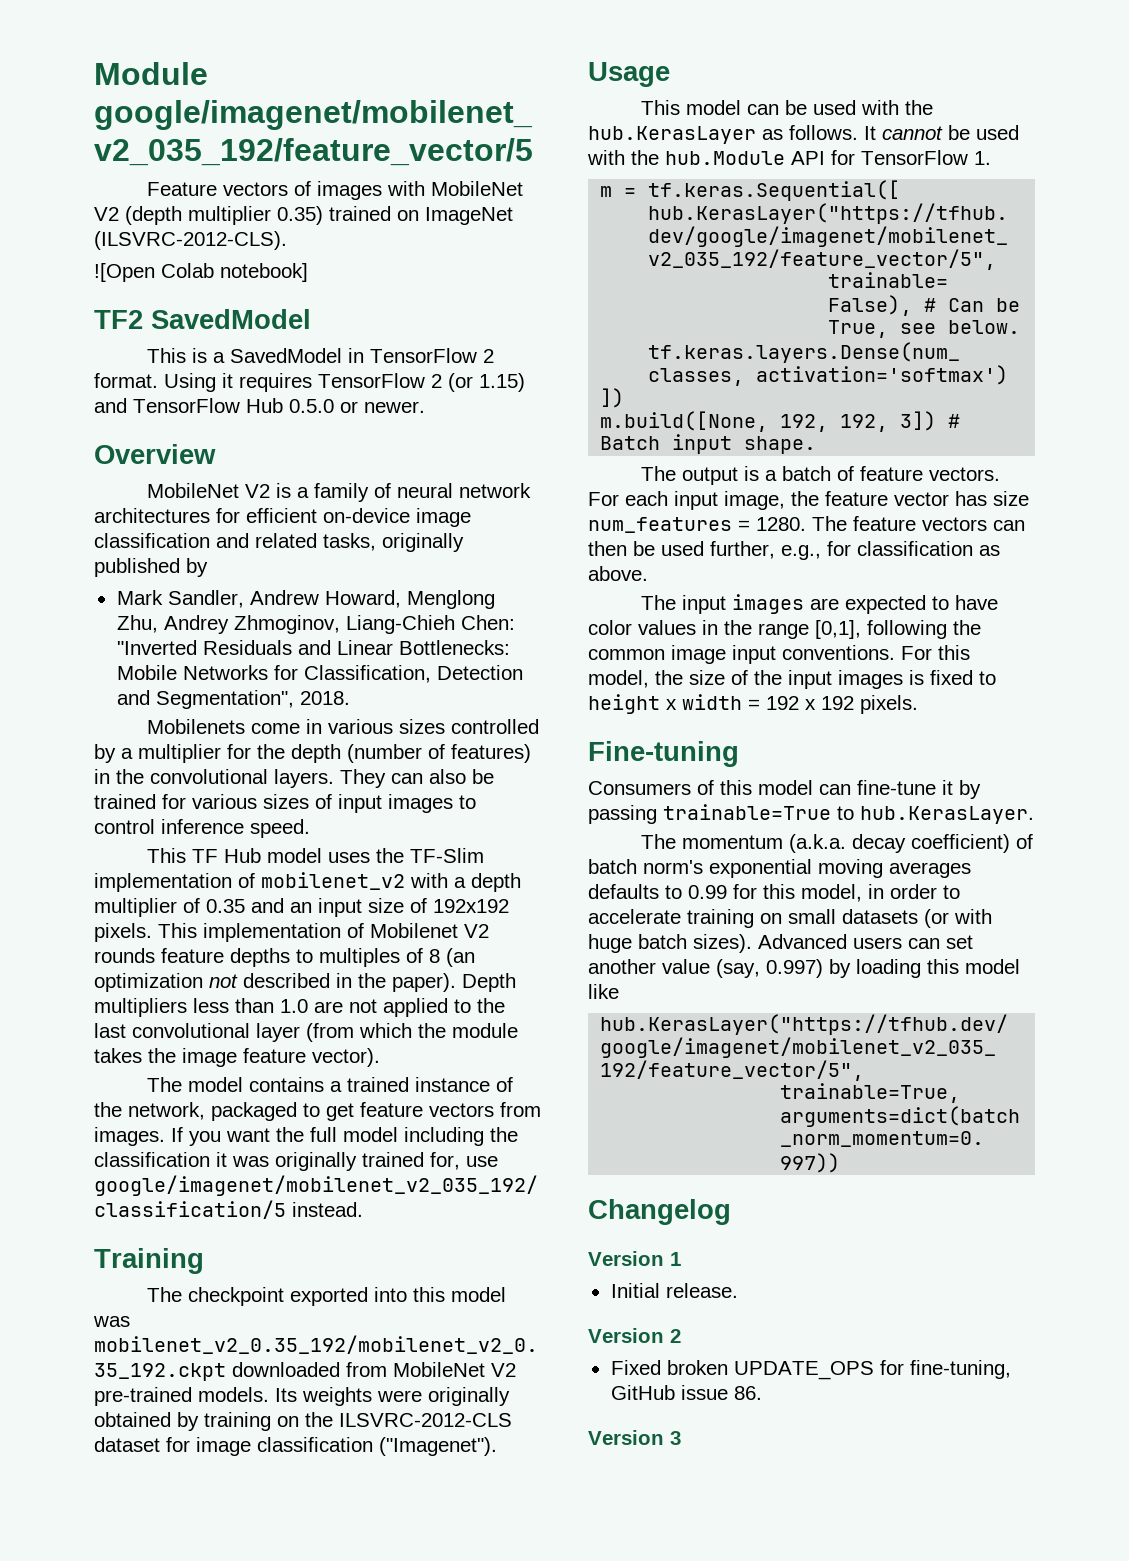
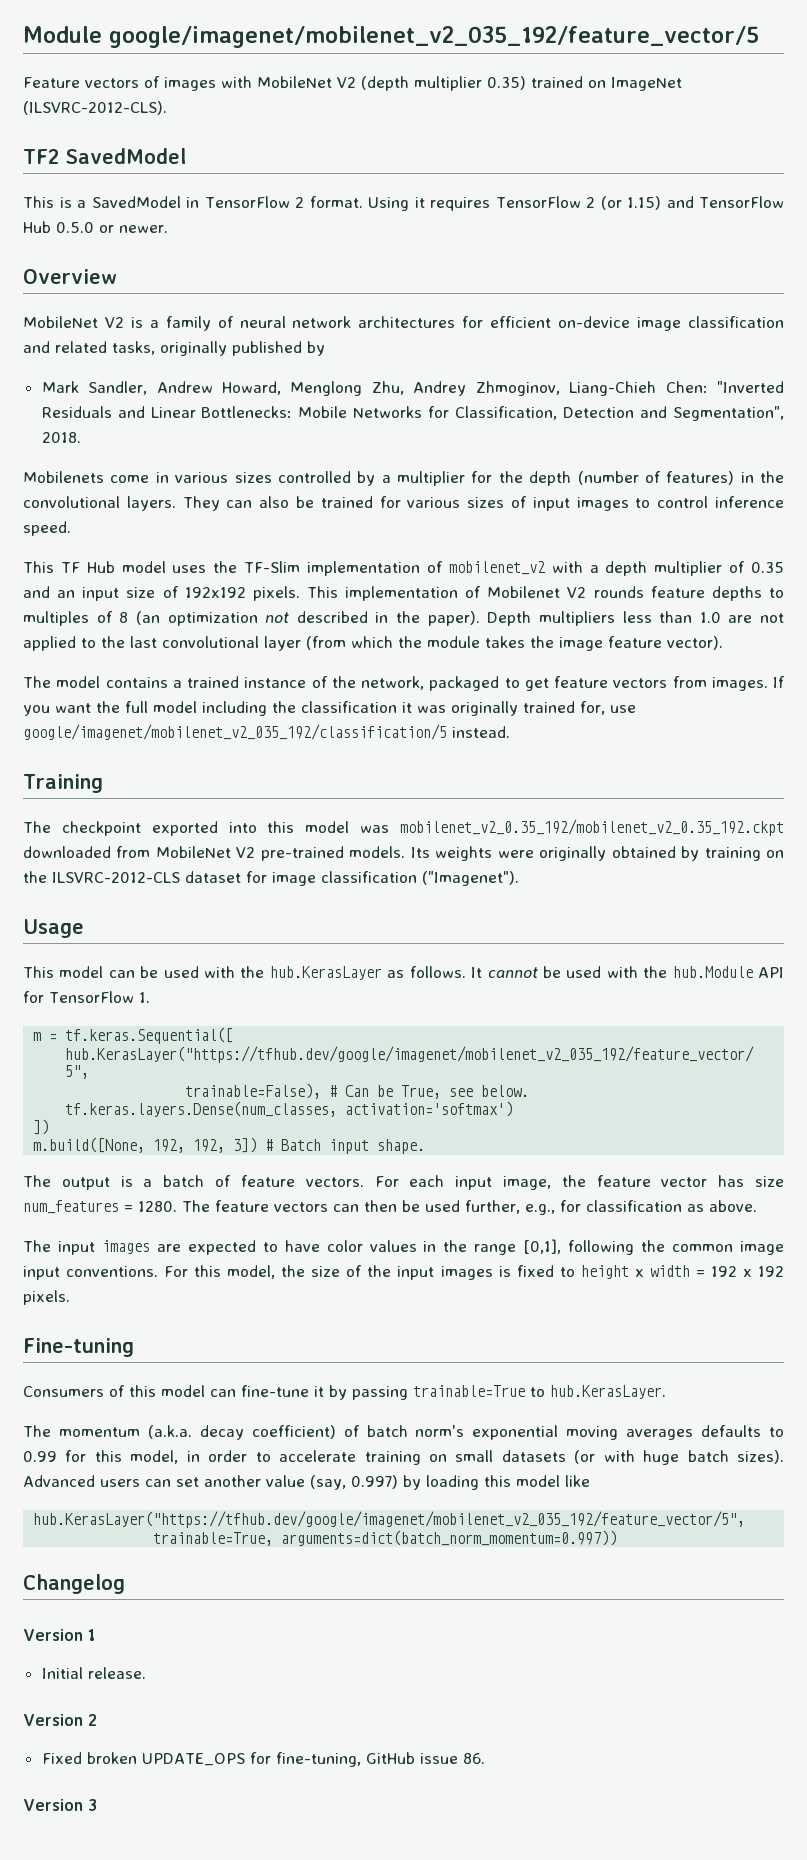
- ![Open Colab notebook]

